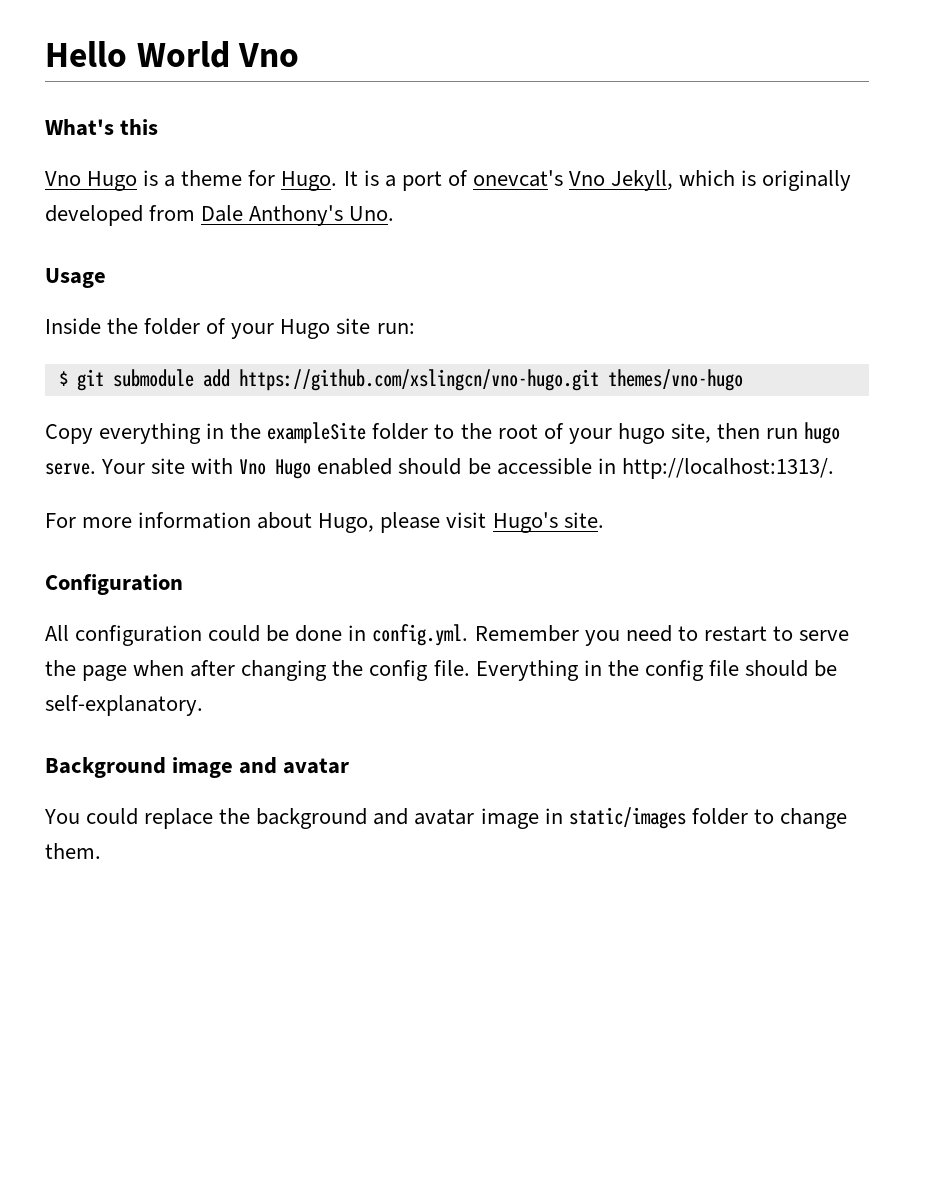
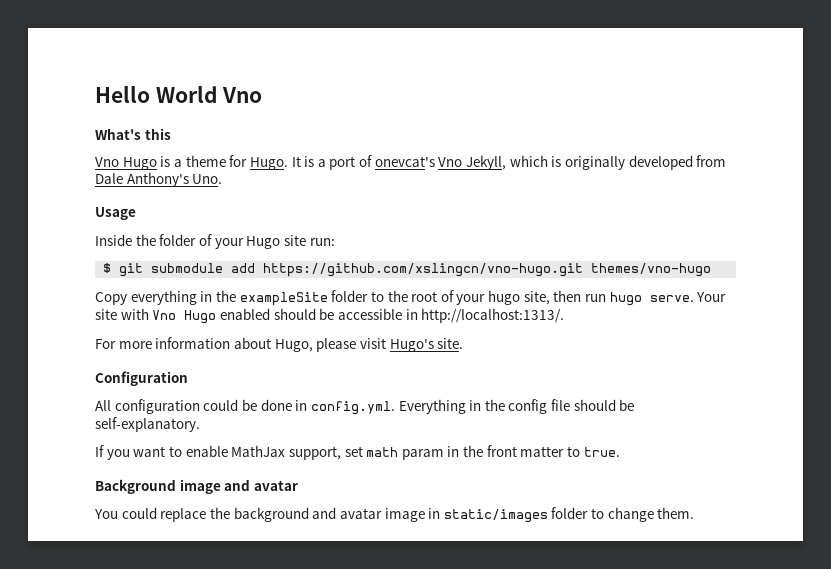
- All configuration could be done in config.yml. Remember you need to restart to serve the page when after changing the config file. Everything in the config file should be self-explanatory.
+ All configuration could be done in config.yml. Everything in the config file should be self-explanatory.
+ If you want to enable MathJax support, set math param in the front matter to true.

